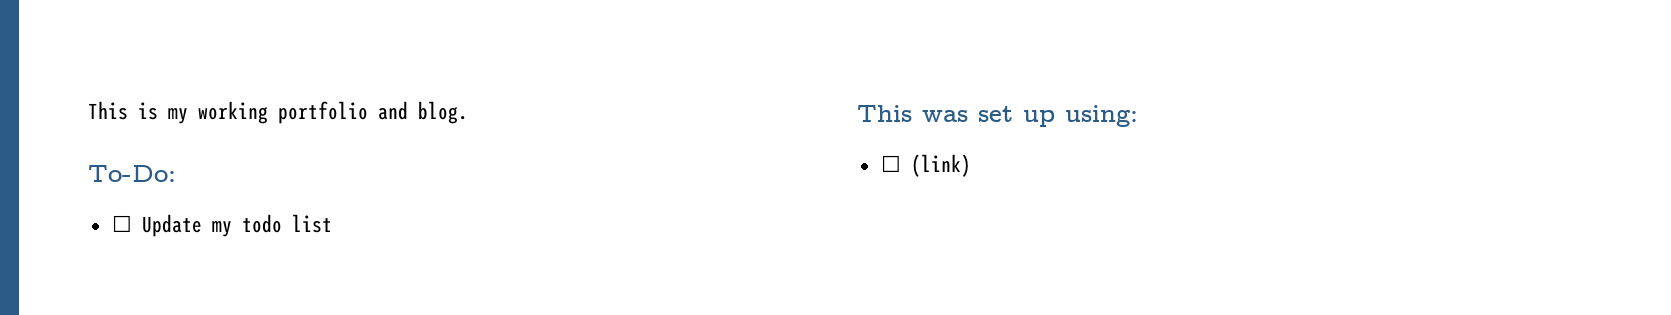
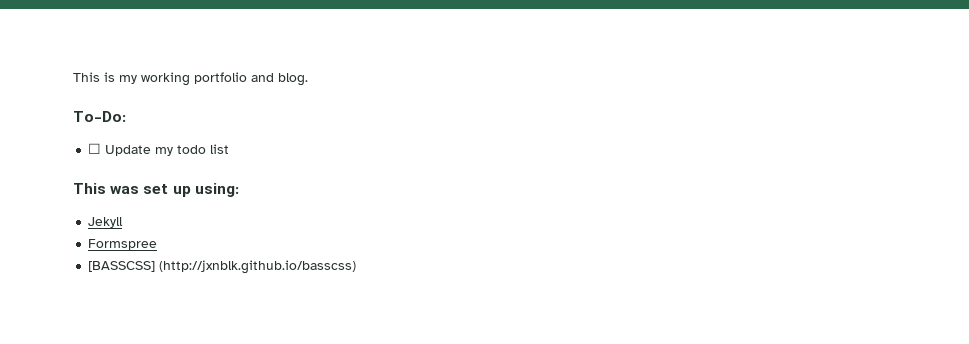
- ☐ (link)
+ Jekyll
+ Formspree
+ [BASSCSS] (http://jxnblk.github.io/basscss)

